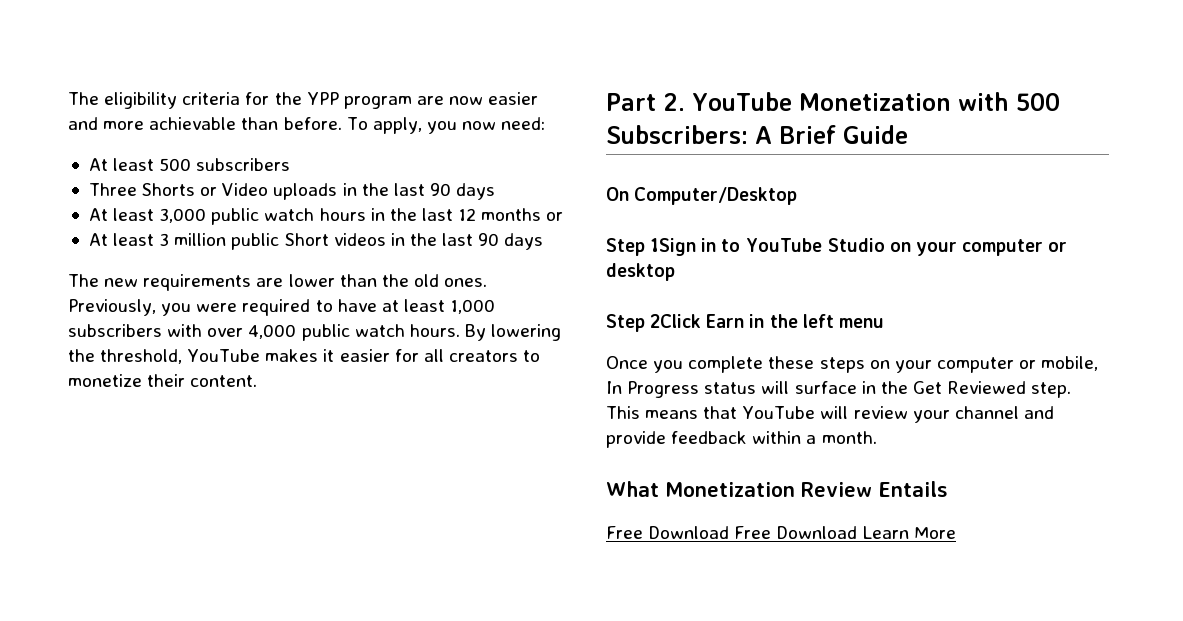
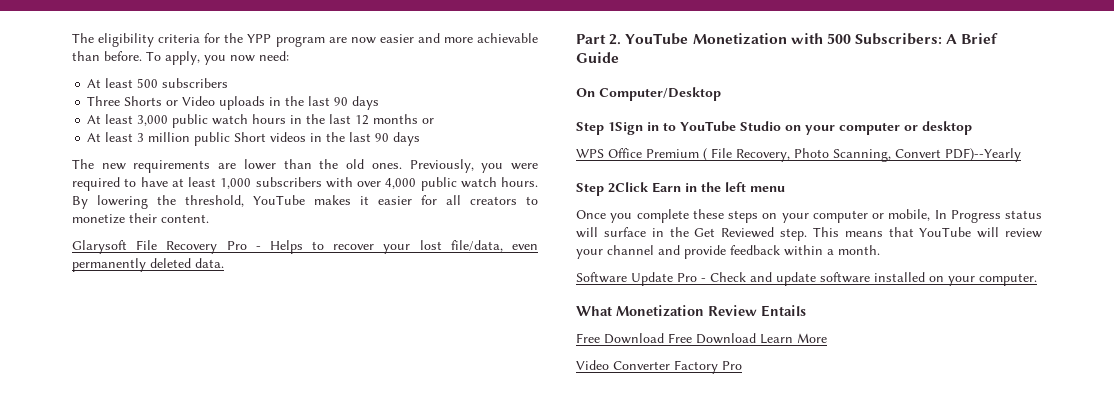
+ Glarysoft File Recovery Pro - Helps to recover your lost file/data, even permanently deleted data.
+ WPS Office Premium ( File Recovery, Photo Scanning, Convert PDF)--Yearly
+ Software Update Pro - Check and update software installed on your computer.
+ Video Converter Factory Pro

